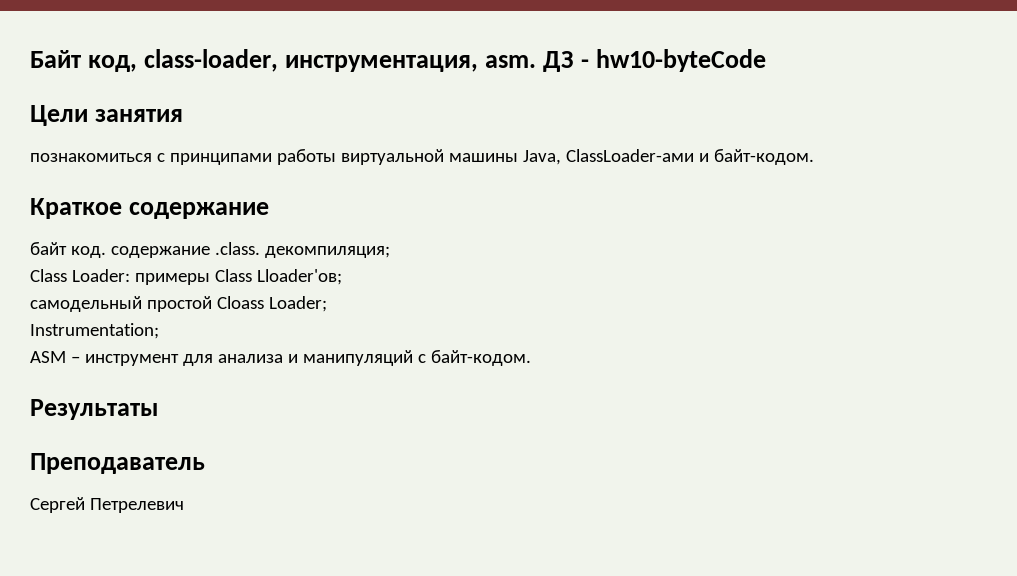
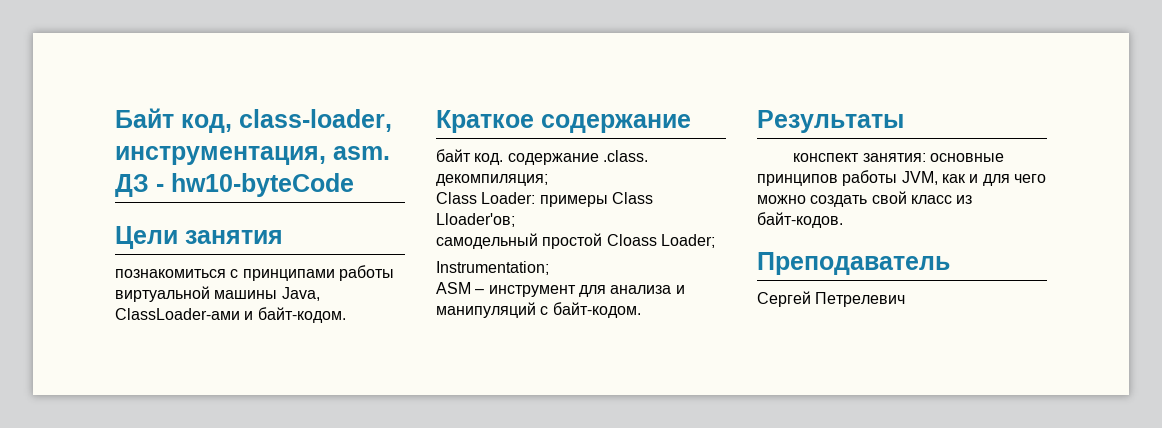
+ конспект занятия: основные принципов работы JVM, как и для чего можно создать свой класс из байт-кодов.

